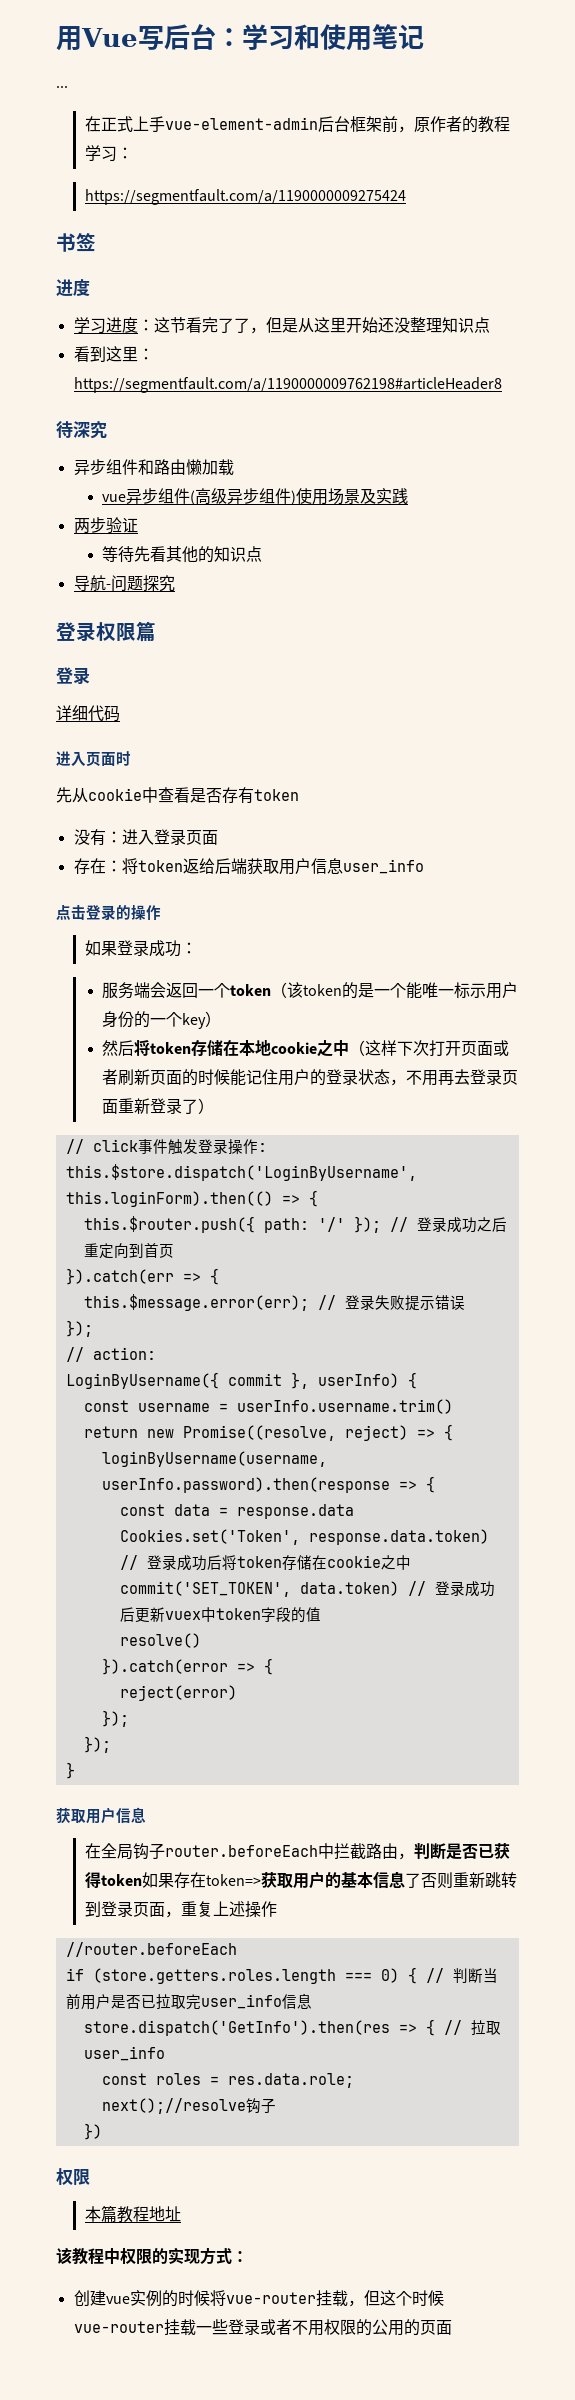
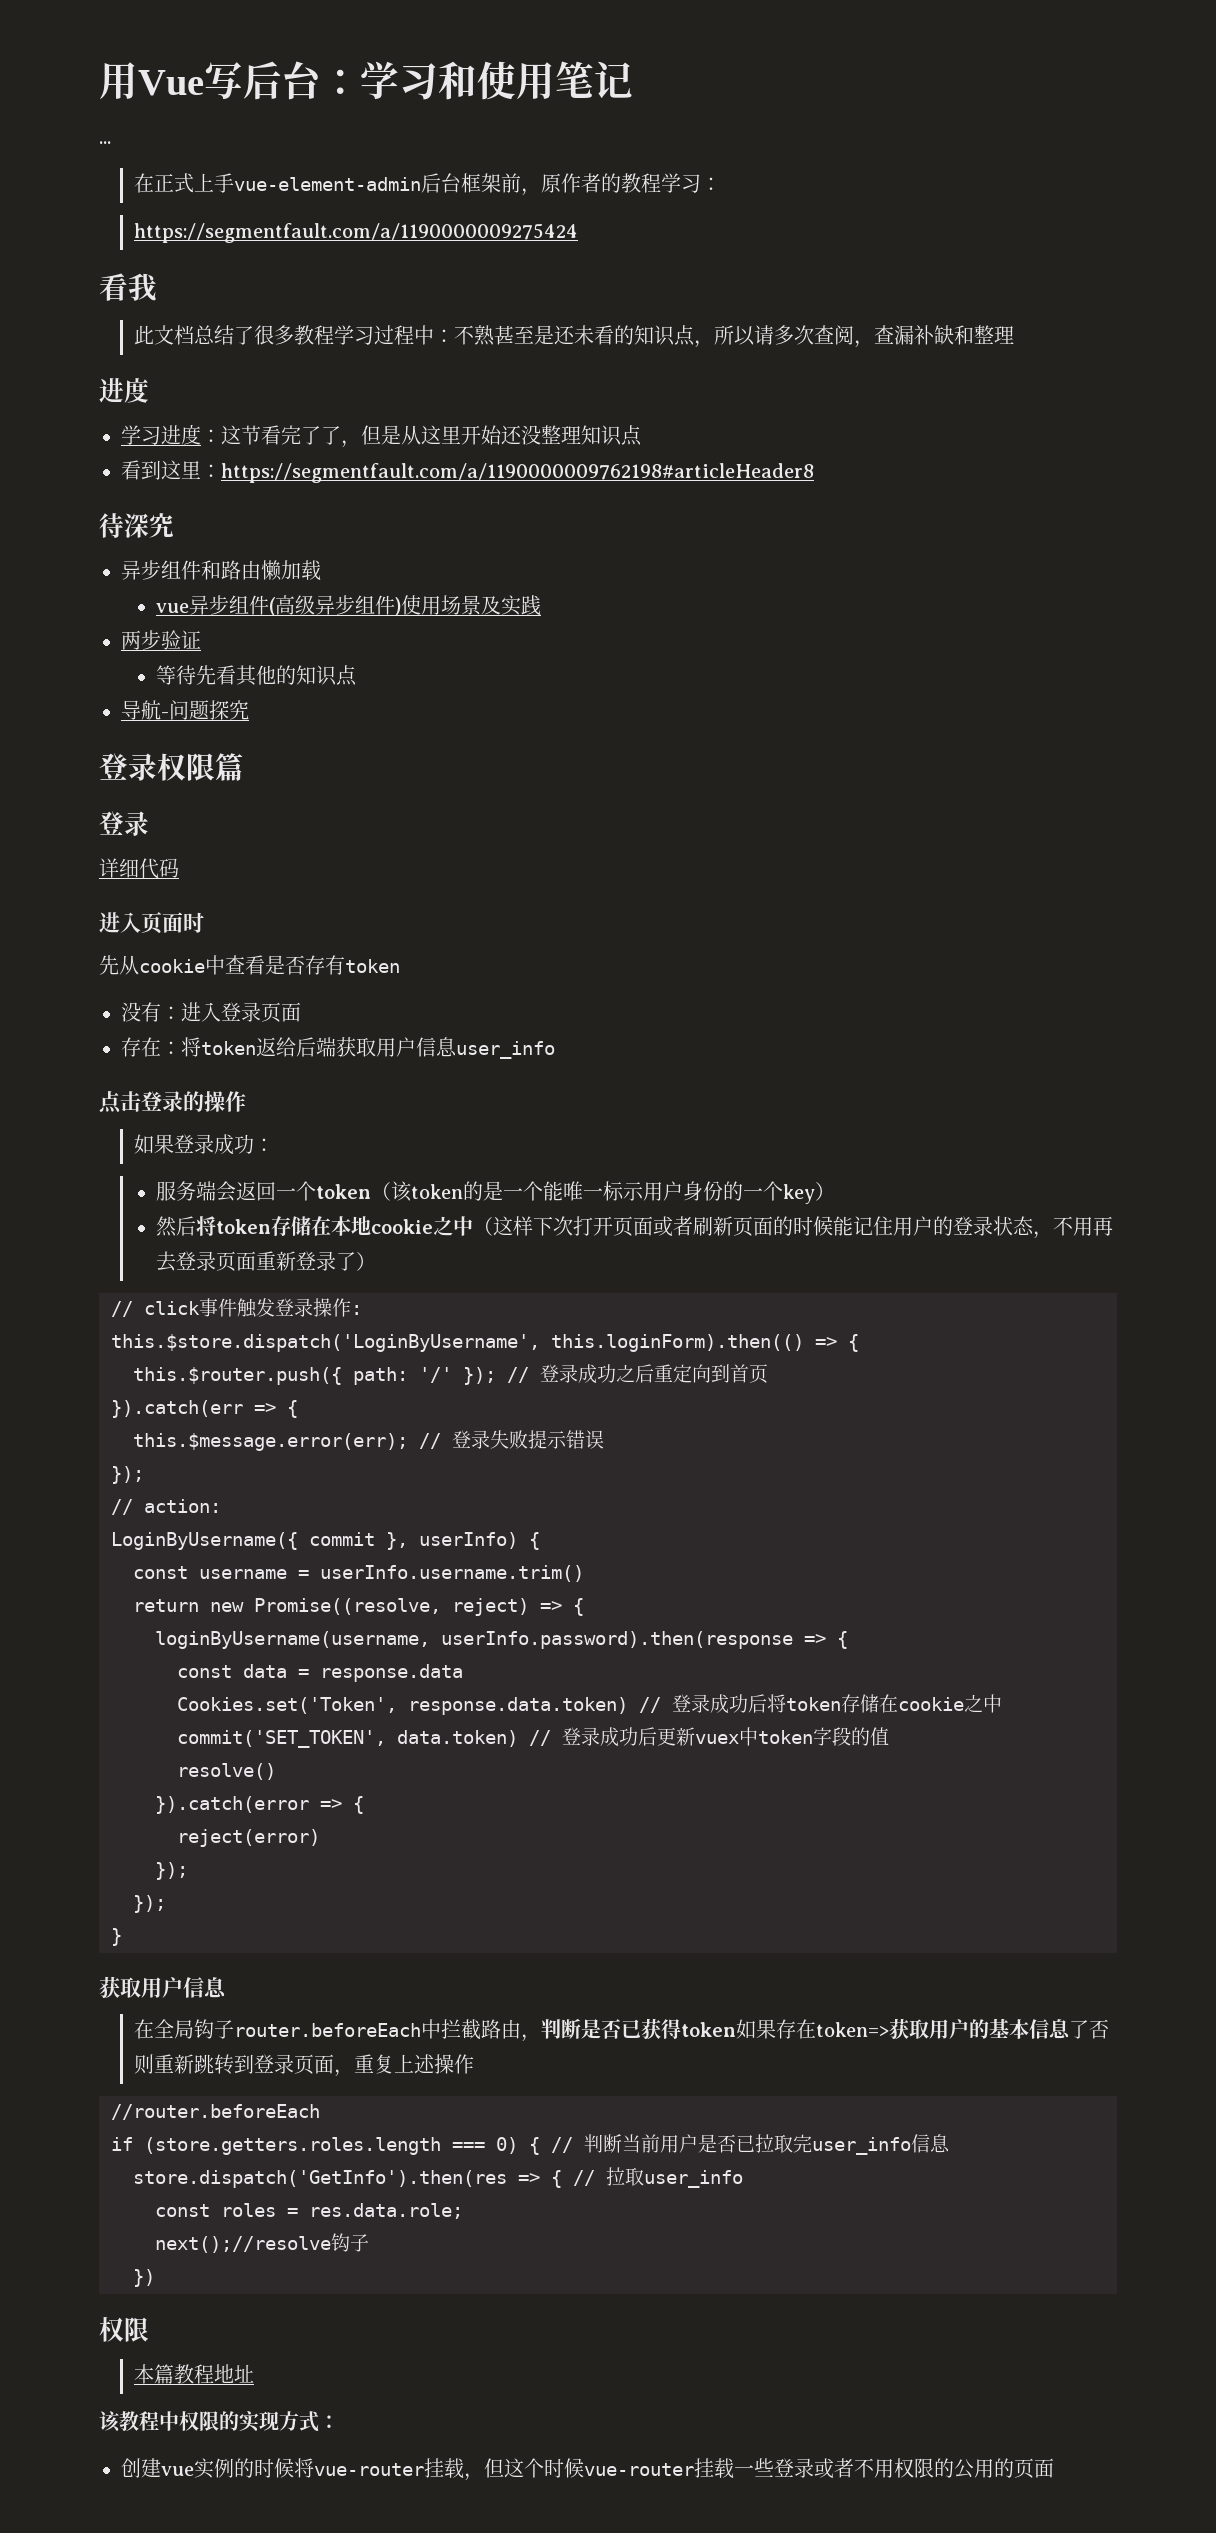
- 书签
+ 看我
+ 此文档总结了很多教程学习过程中：不熟甚至是还未看的知识点，所以请多次查阅，查漏补缺和整理

